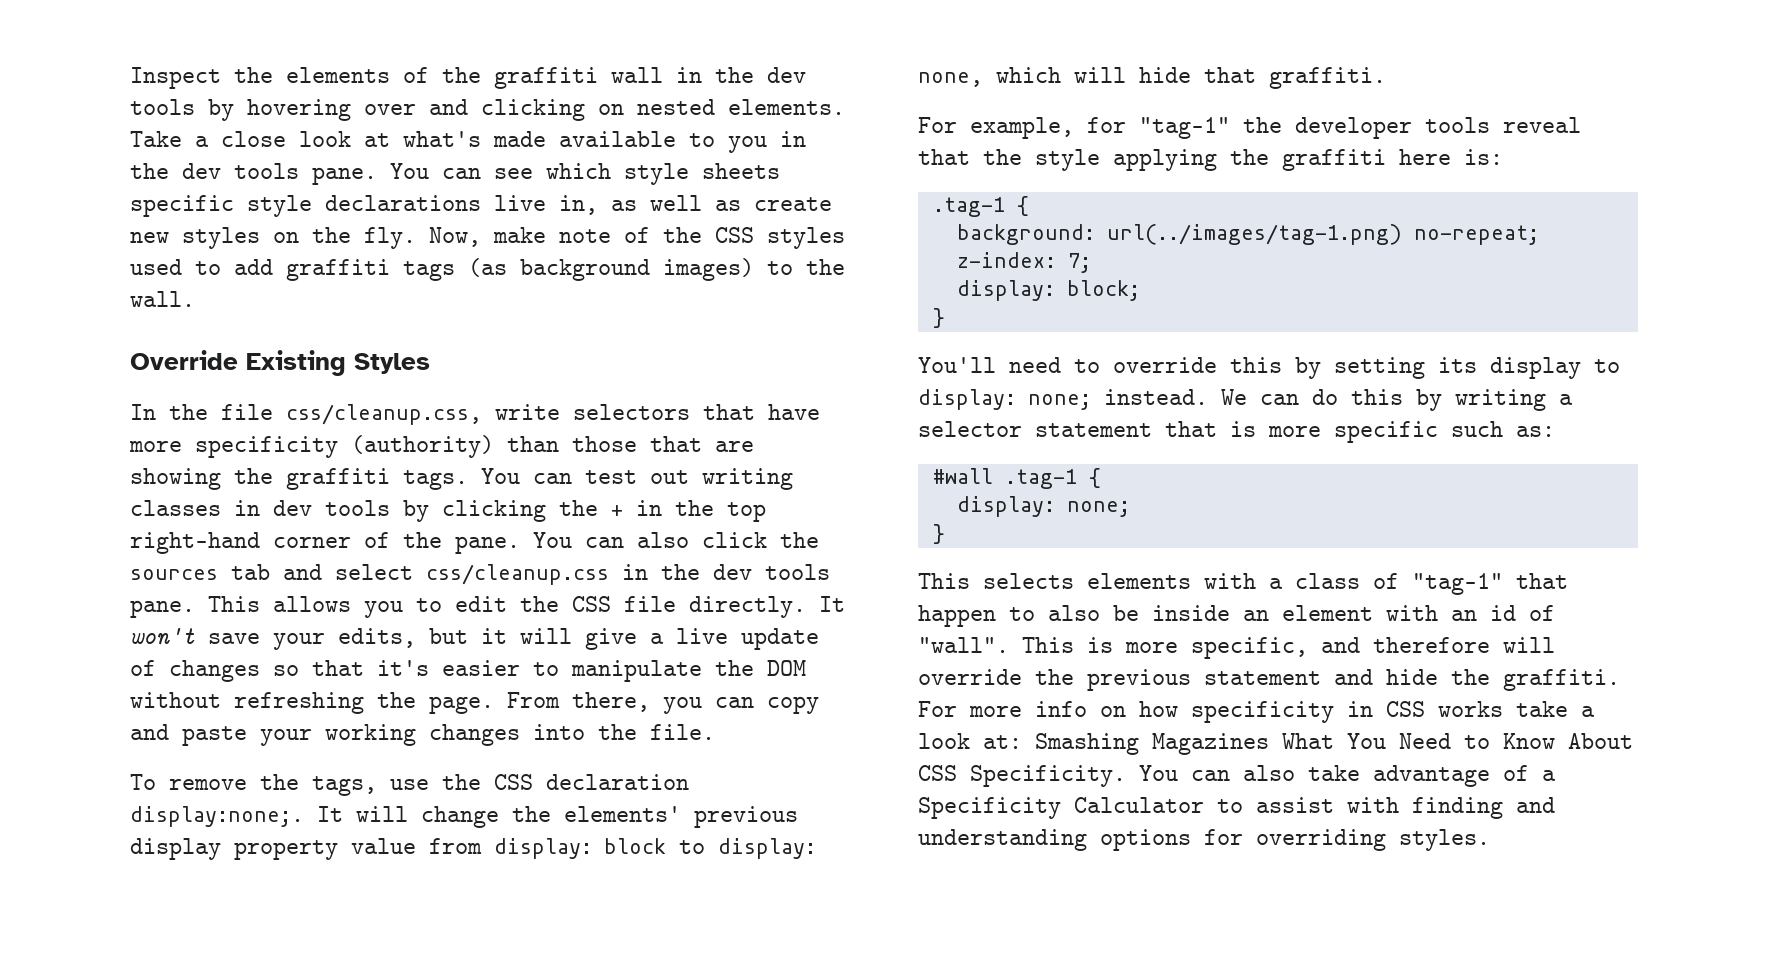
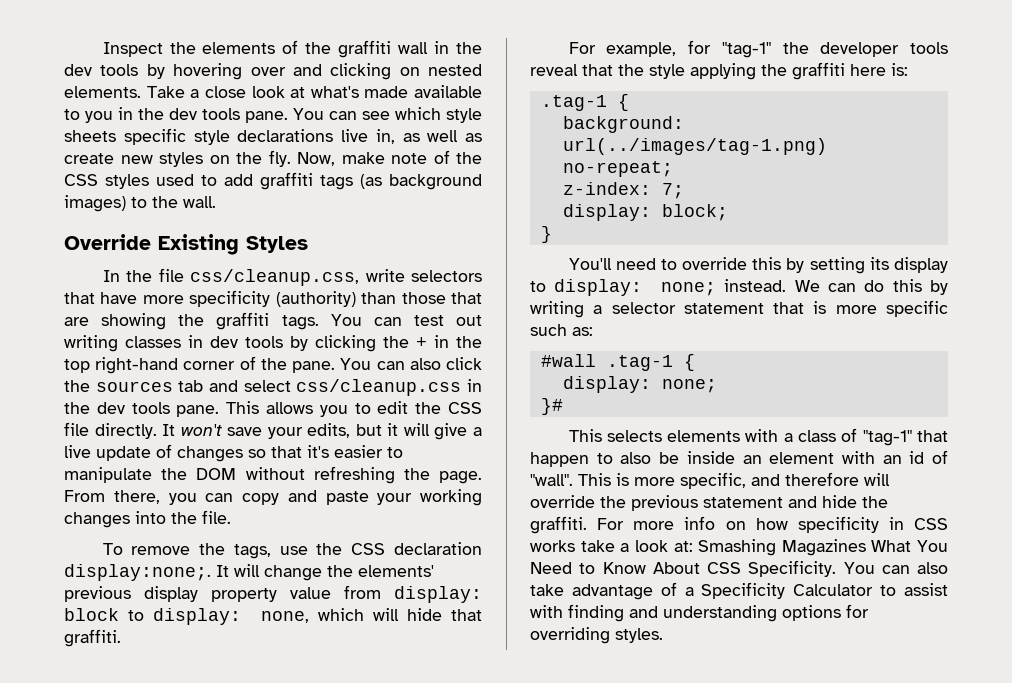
  #wall .tag-1 {
  display: none;
- }
+ }#

